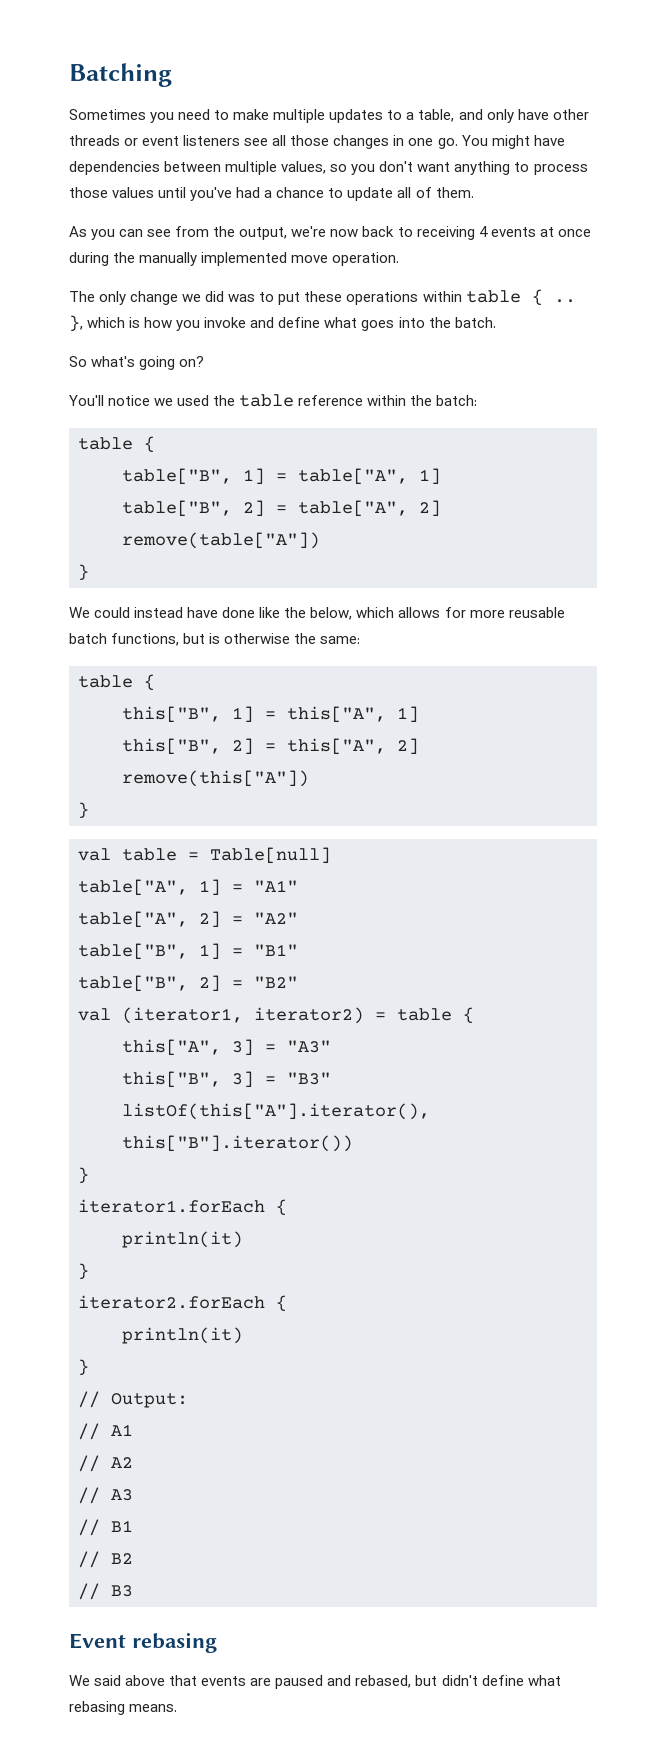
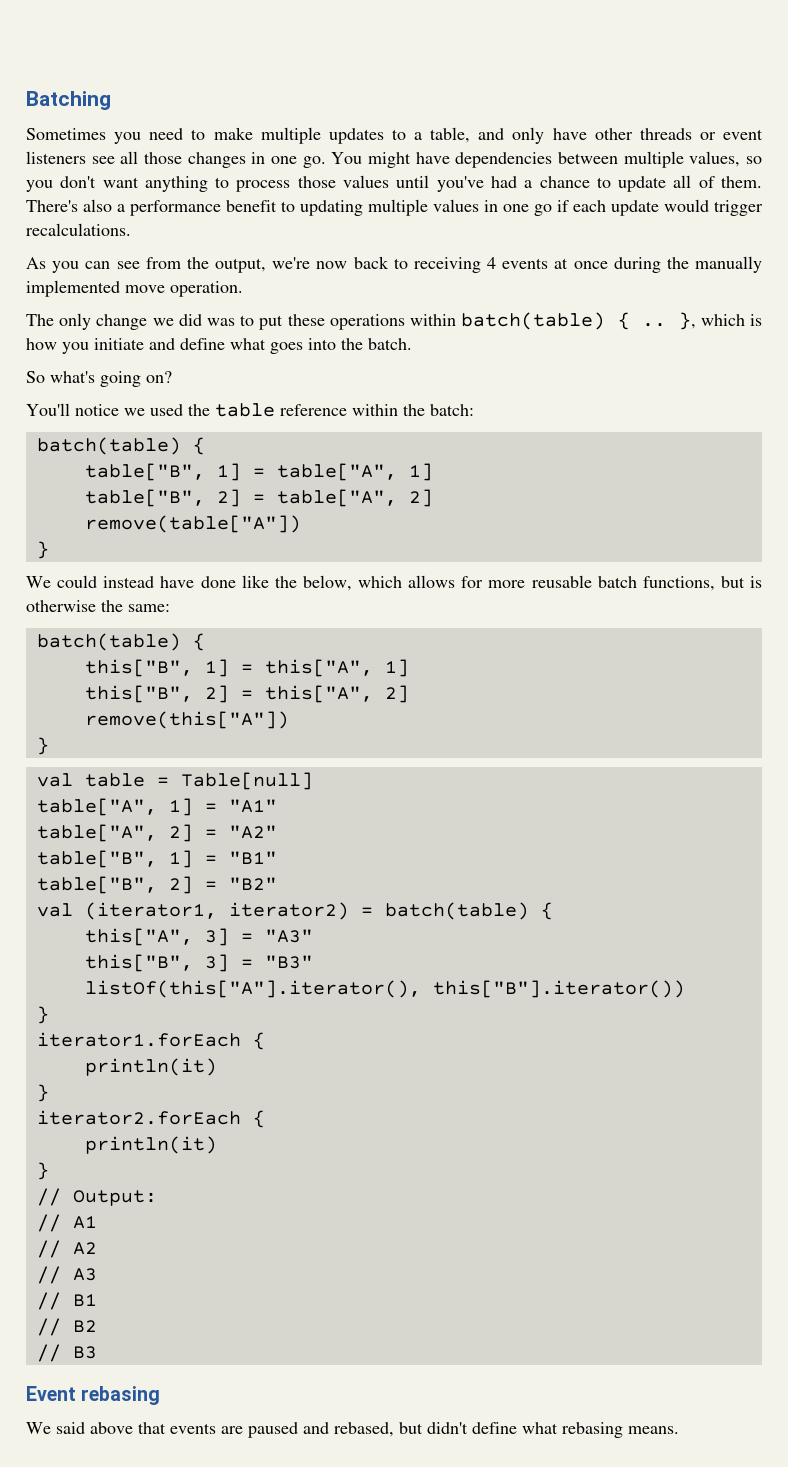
+ There's also a performance benefit to updating multiple values in one go if each update would trigger recalculations.
- The only change we did was to put these operations within table { ..
+ The only change we did was to put these operations within batch(table) { ..
- }, which is how you invoke and define what goes into the batch.
+ }, which is how you initiate and define what goes into the batch.
  You'll notice we used the table reference within the batch:
- table {
+ batch(table) {
  We could instead have done like the below, which allows for more reusable batch functions, but is otherwise the same:
- table {
+ batch(table) {
- val (iterator1, iterator2) = table {
+ val (iterator1, iterator2) = batch(table) {

